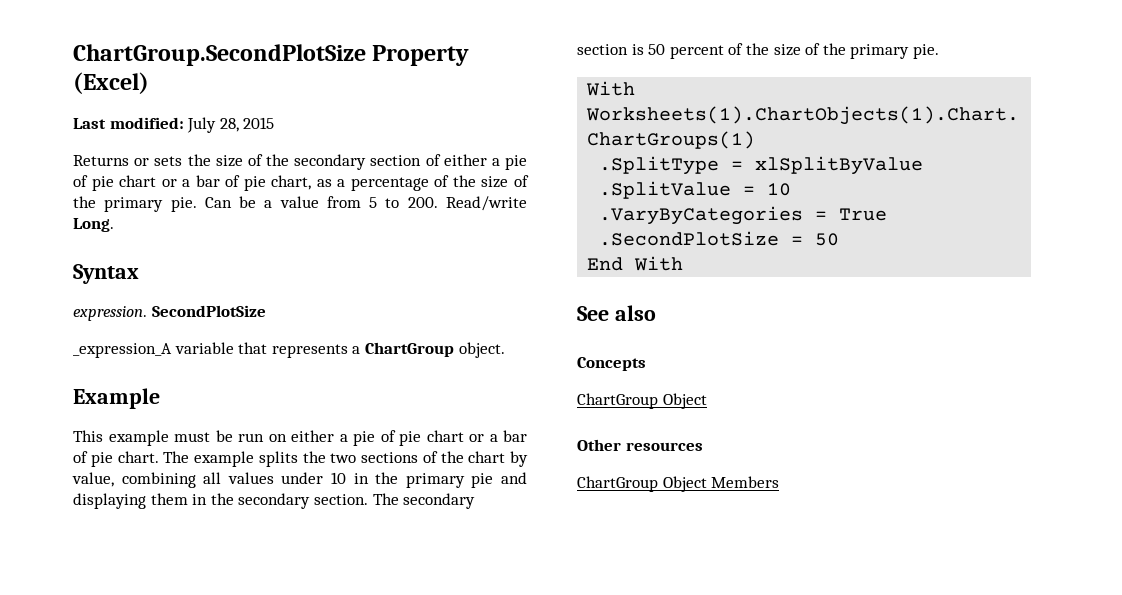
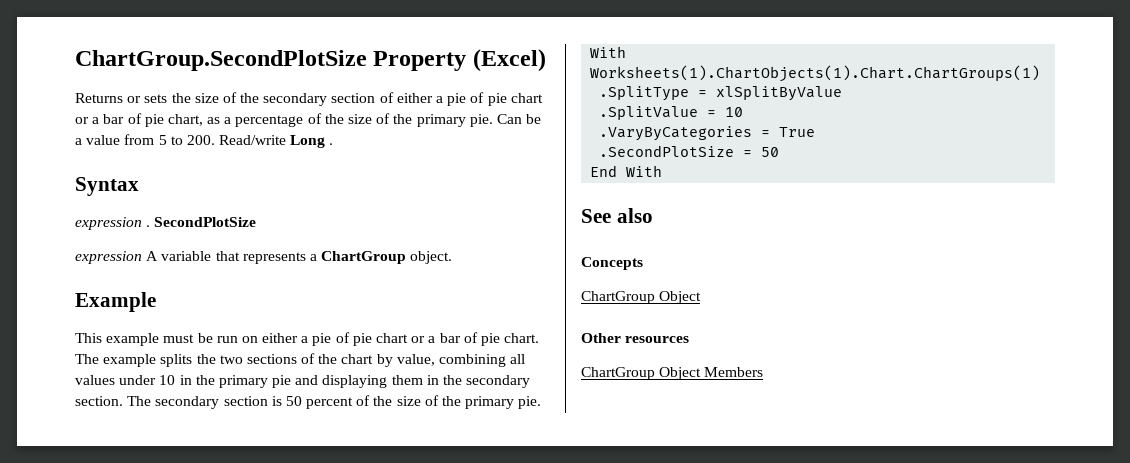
- Last modified: July 28, 2015
- Can be a value from 5 to 200. Read/write Long.
+ Can be a value from 5 to 200. Read/write Long .
- expression.
+ expression .
- _expression_A variable that represents a ChartGroup object.
+ expression A variable that represents a ChartGroup object.

